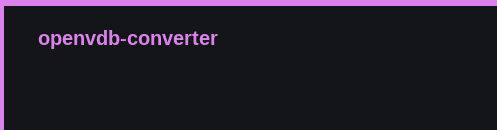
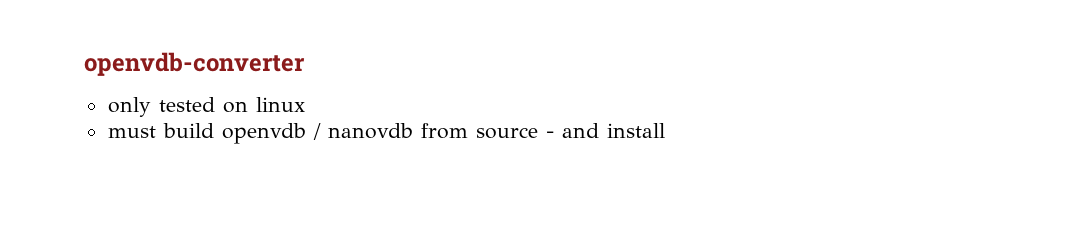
+ only tested on linux
+ must build openvdb / nanovdb from source - and install

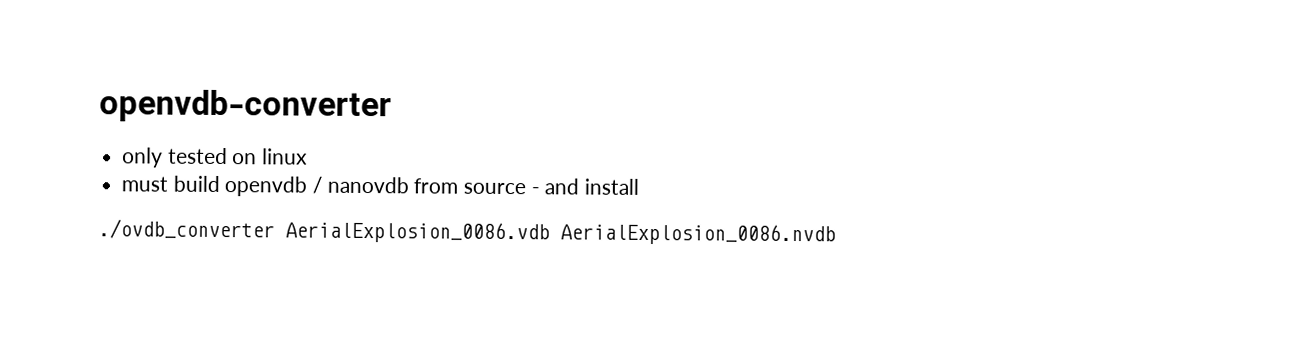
+ ./ovdb_converter AerialExplosion_0086.vdb AerialExplosion_0086.nvdb

